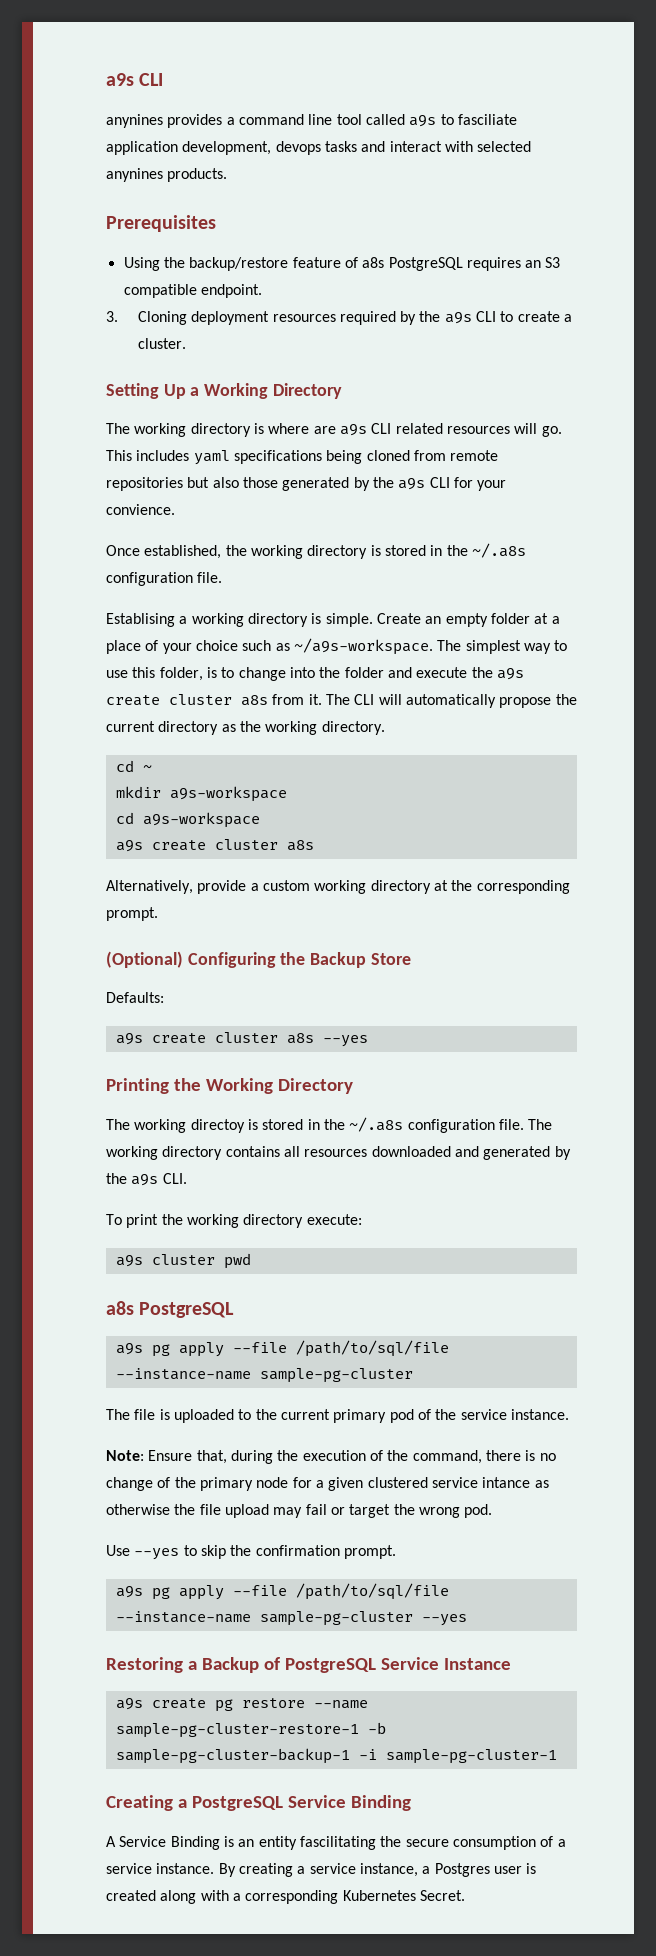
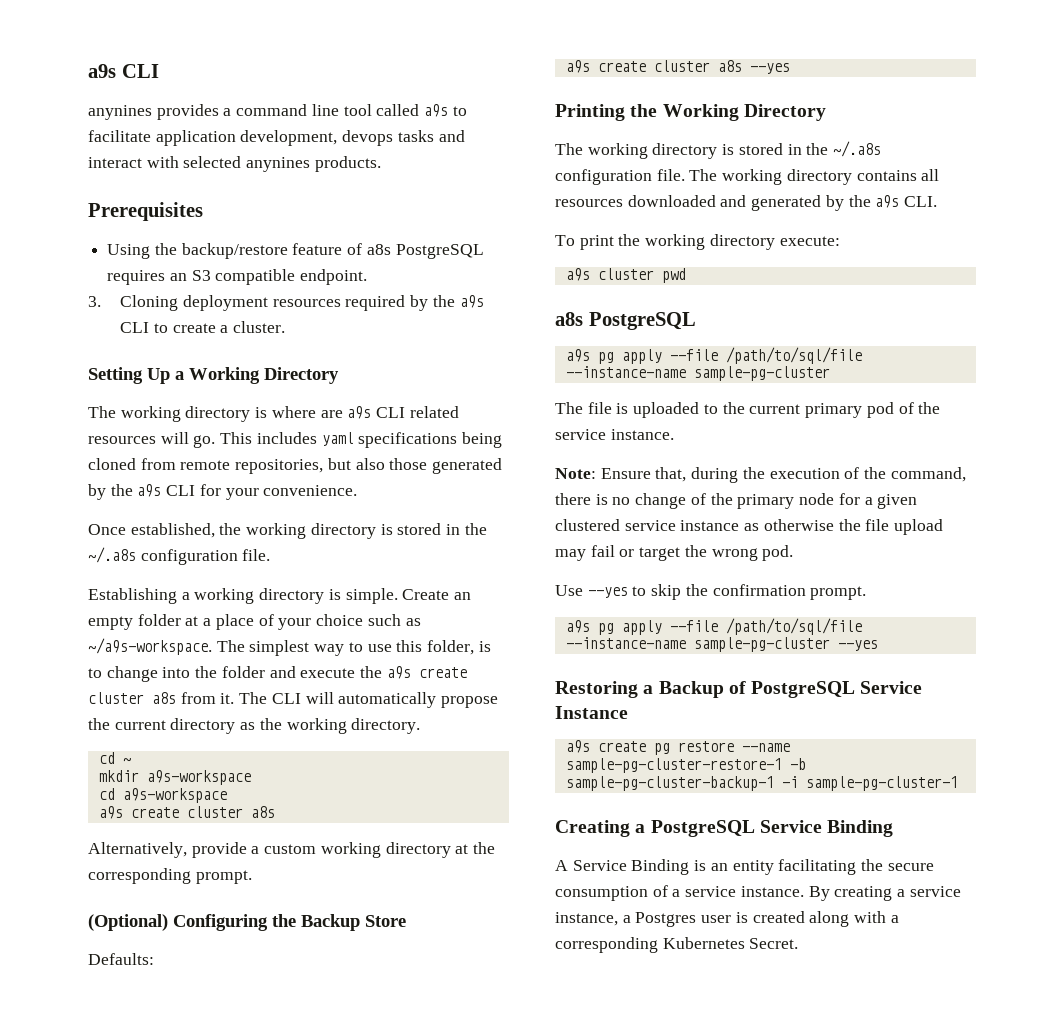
- anynines provides a command line tool called a9s to fasciliate application development, devops tasks and interact with selected anynines products.
+ anynines provides a command line tool called a9s to facilitate application development, devops tasks and interact with selected anynines products.
- This includes yaml specifications being cloned from remote repositories but also those generated by the a9s CLI for your convience.
+ This includes yaml specifications being cloned from remote repositories, but also those generated by the a9s CLI for your convenience.
- Establising a working directory is simple.
+ Establishing a working directory is simple.
- The working directoy is stored in the ~/.a8s configuration file.
+ The working directory is stored in the ~/.a8s configuration file.
- Note: Ensure that, during the execution of the command, there is no change of the primary node for a given clustered service intance as otherwise the file upload may fail or target the wrong pod.
+ Note: Ensure that, during the execution of the command, there is no change of the primary node for a given clustered service instance as otherwise the file upload may fail or target the wrong pod.
- A Service Binding is an entity fascilitating the secure consumption of a service instance.
+ A Service Binding is an entity facilitating the secure consumption of a service instance.

